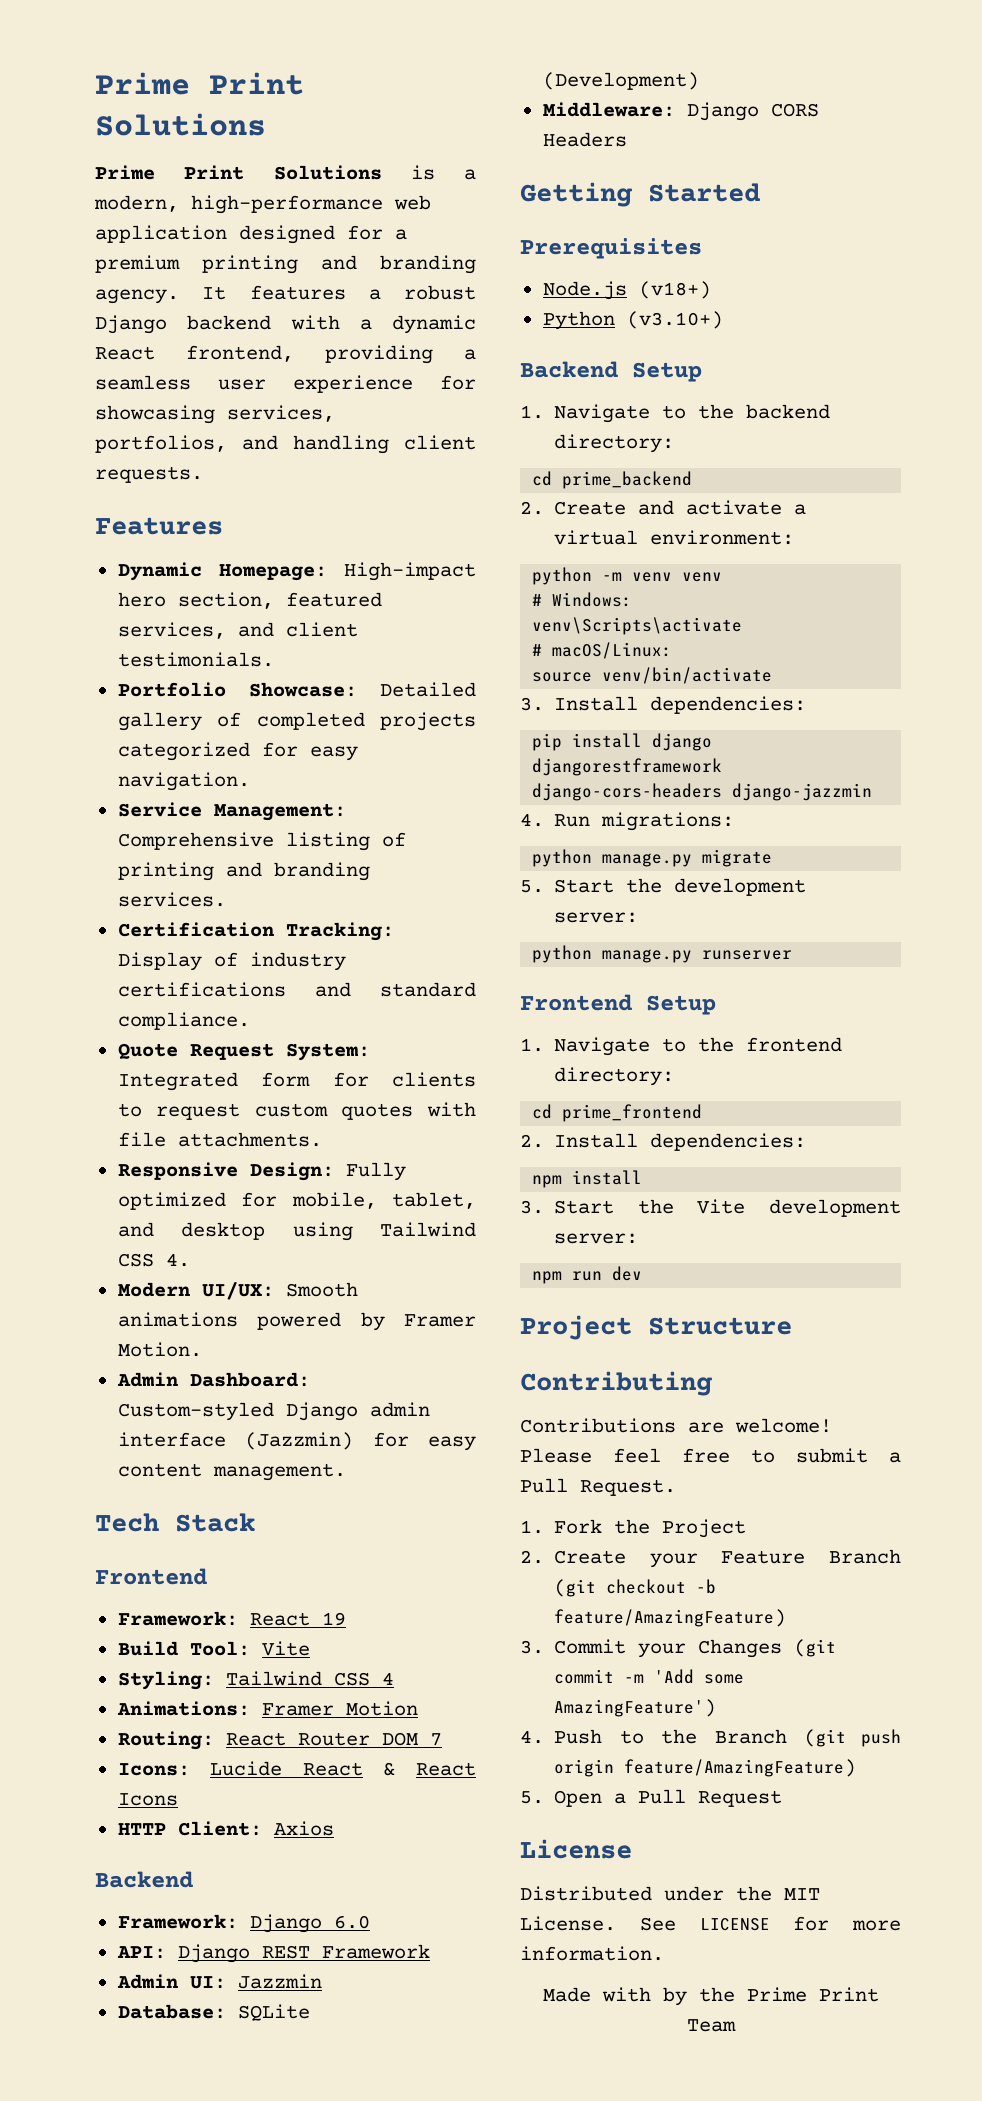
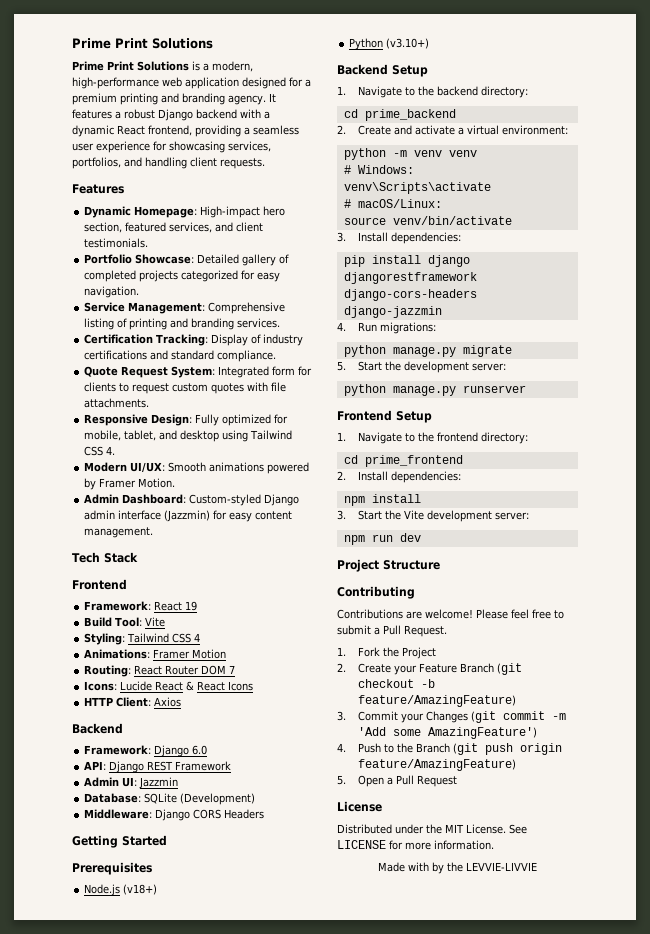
- Made with by the Prime Print Team
+ Made with by the LEVVIE-LIVVIE

